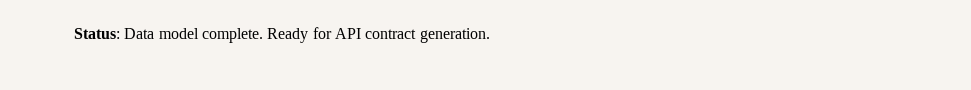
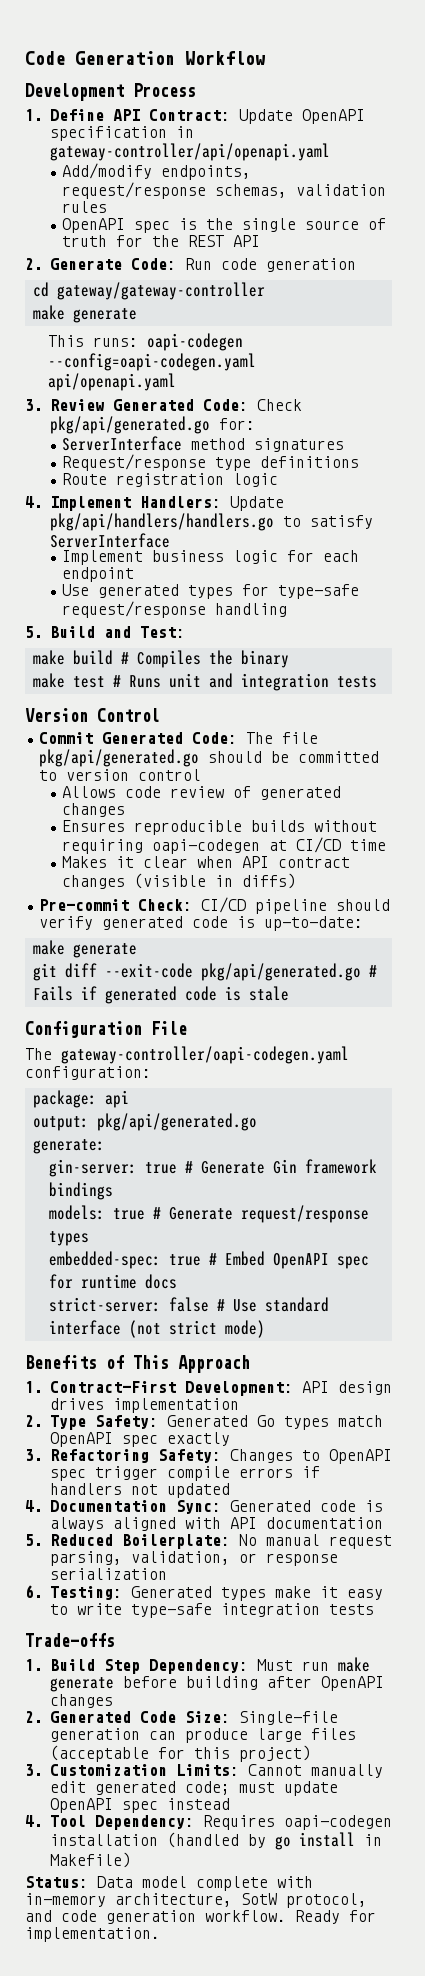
- Status: Data model complete. Ready for API contract generation.
+ Code Generation Workflow
+ Development Process
+ 1. Define API Contract: Update OpenAPI specification in gateway-controller/api/openapi.yaml
+ Add/modify endpoints, request/response schemas, validation rules
+ OpenAPI spec is the single source of truth for the REST API
+ 2. Generate Code: Run code generation
+ cd gateway/gateway-controller
+ make generate
+ This runs: oapi-codegen --config=oapi-codegen.yaml api/openapi.yaml
+ 3. Review Generated Code: Check pkg/api/generated.go for:
+ ServerInterface method signatures
+ Request/response type definitions
+ Route registration logic
+ 4. Implement Handlers: Update pkg/api/handlers/handlers.go to satisfy ServerInterface
+ Implement business logic for each endpoint
+ Use generated types for type-safe request/response handling
+ 5. Build and Test:
+ make build # Compiles the binary
+ make test # Runs unit and integration tests
+ Version Control
+ Commit Generated Code: The file pkg/api/generated.go should be committed to version control
+ Allows code review of generated changes
+ Ensures reproducible builds without requiring oapi-codegen at CI/CD time
+ Makes it clear when API contract changes (visible in diffs)
+ Pre-commit Check: CI/CD pipeline should verify generated code is up-to-date:
+ make generate
+ git diff --exit-code pkg/api/generated.go # Fails if generated code is stale
+ Configuration File
+ The gateway-controller/oapi-codegen.yaml configuration:
+ package: api
+ output: pkg/api/generated.go
+ generate:
+ gin-server: true # Generate Gin framework bindings
+ models: true # Generate request/response types
+ embedded-spec: true # Embed OpenAPI spec for runtime docs
+ strict-server: false # Use standard interface (not strict mode)
+ Benefits of This Approach
+ 1. Contract-First Development: API design drives implementation
+ 2. Type Safety: Generated Go types match OpenAPI spec exactly
+ 3. Refactoring Safety: Changes to OpenAPI spec trigger compile errors if handlers not updated
+ 4. Documentation Sync: Generated code is always aligned with API documentation
+ 5. Reduced Boilerplate: No manual request parsing, validation, or response serialization
+ 6. Testing: Generated types make it easy to write type-safe integration tests
+ Trade-offs
+ 1. Build Step Dependency: Must run make generate before building after OpenAPI changes
+ 2. Generated Code Size: Single-file generation can produce large files (acceptable for this project)
+ 3. Customization Limits: Cannot manually edit generated code; must update OpenAPI spec instead
+ 4. Tool Dependency: Requires oapi-codegen installation (handled by go install in Makefile)
+ Status: Data model complete with in-memory architecture, SotW protocol, and code generation workflow. Ready for implementation.

